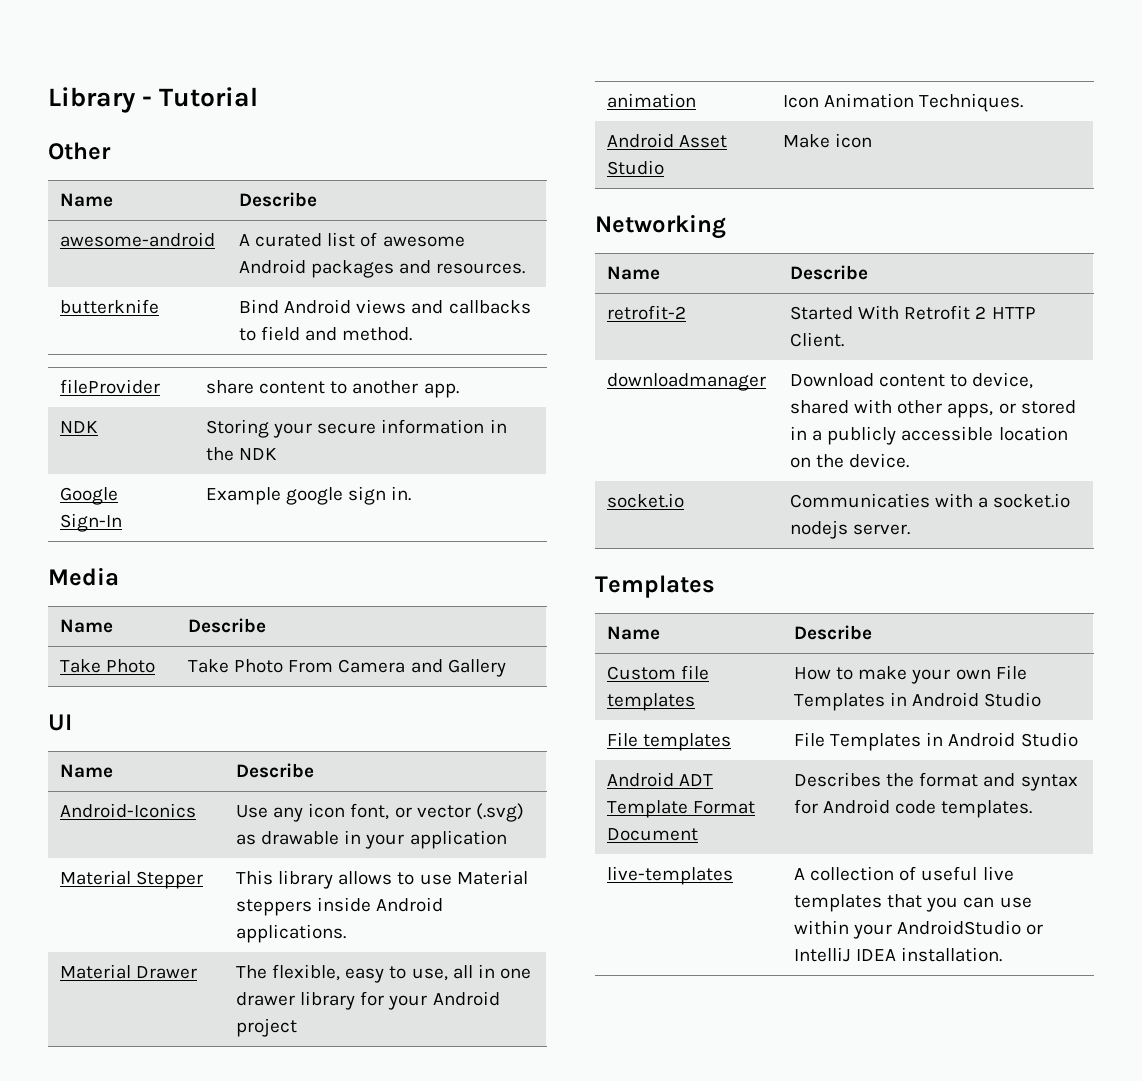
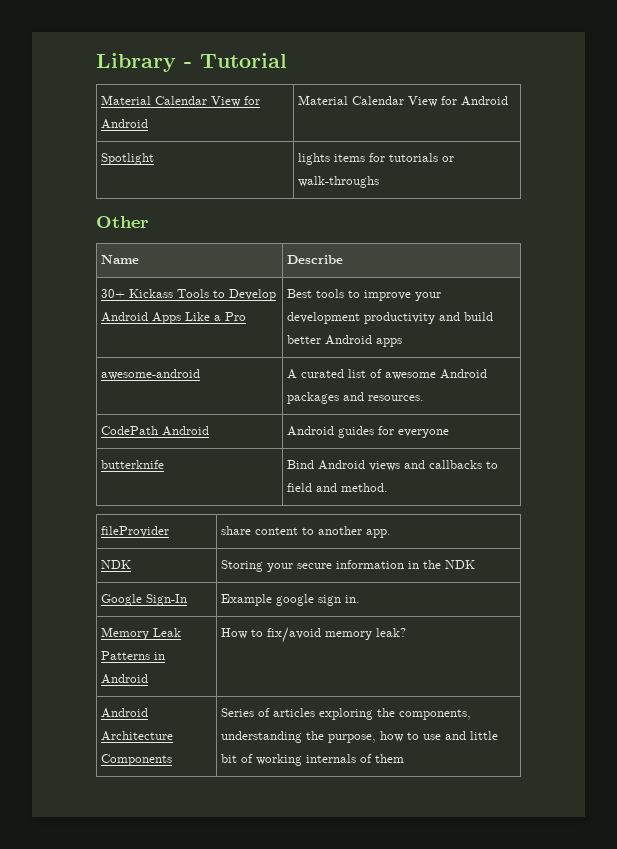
+ Material Calendar View for Android | Material Calendar View for Android
+ Spotlight | lights items for tutorials or walk-throughs
  Other
  Name | Describe
+ 30+ Kickass Tools to Develop Android Apps Like a Pro | Best tools to improve your development productivity and build better Android apps
+ CodePath Android | Android guides for everyone
- Media
- Name | Describe
- Take Photo | Take Photo From Camera and Gallery
- UI
- Name | Describe
- Android-Iconics | Use any icon font, or vector (.svg) as drawable in your application
- Material Stepper | This library allows to use Material steppers inside Android applications.
- Material Drawer | The flexible, easy to use, all in one drawer library for your Android project
- animation | Icon Animation Techniques.
- Android Asset Studio | Make icon
- Networking
- Name | Describe
- retrofit-2 | Started With Retrofit 2 HTTP Client.
- downloadmanager | Download content to device, shared with other apps, or stored in a publicly accessible location on the device.
- socket.io | Communicaties with a socket.io nodejs server.
- Templates
- Name | Describe
- Custom file templates | How to make your own File Templates in Android Studio
- File templates | File Templates in Android Studio
- Android ADT Template Format Document | Describes the format and syntax for Android code templates.
- live-templates | A collection of useful live templates that you can use within your AndroidStudio or IntelliJ IDEA installation.
+ Memory Leak Patterns in Android | How to fix/avoid memory leak?
+ Android Architecture Components | Series of articles exploring the components, understanding the purpose, how to use and little bit of working internals of them

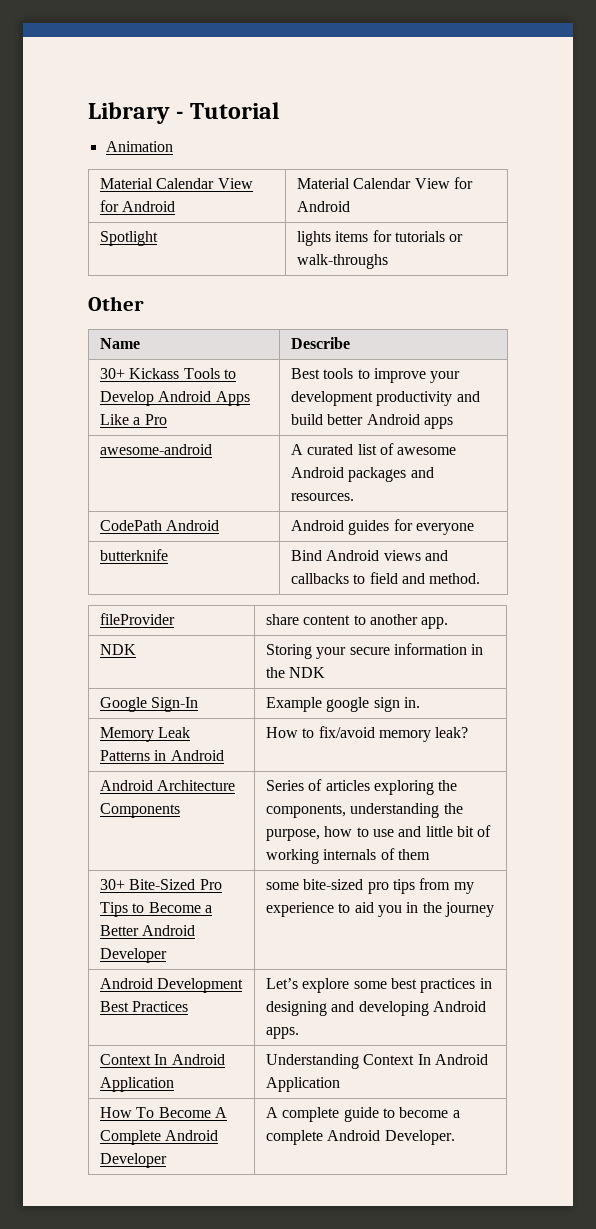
+ Animation
+ 30+ Bite-Sized Pro Tips to Become a Better Android Developer | some bite-sized pro tips from my experience to aid you in the journey
+ Android Development Best Practices | Let’s explore some best practices in designing and developing Android apps.
+ Context In Android Application | Understanding Context In Android Application
+ How To Become A Complete Android Developer | A complete guide to become a complete Android Developer.

